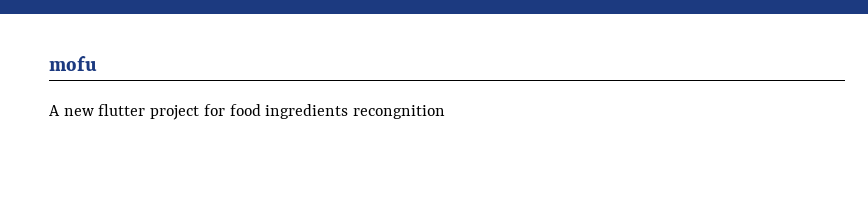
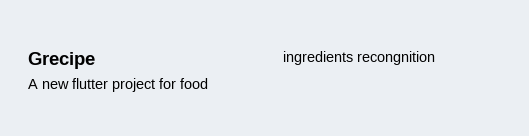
- mofu
+ Grecipe

